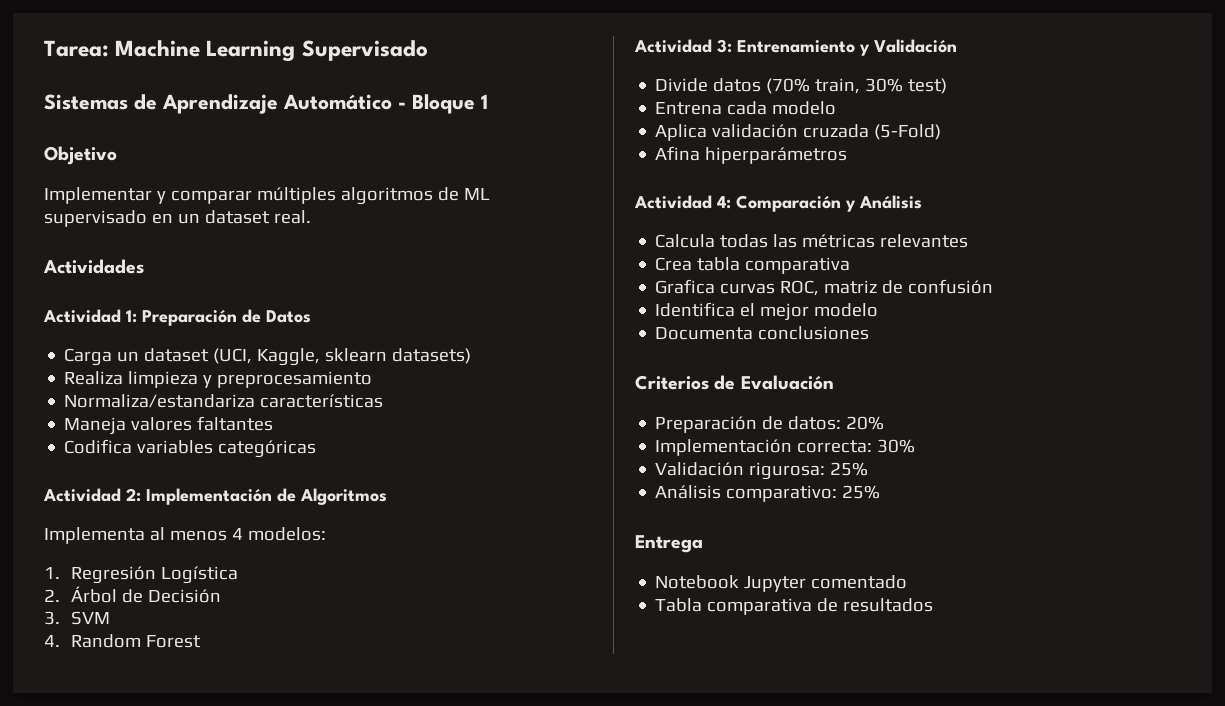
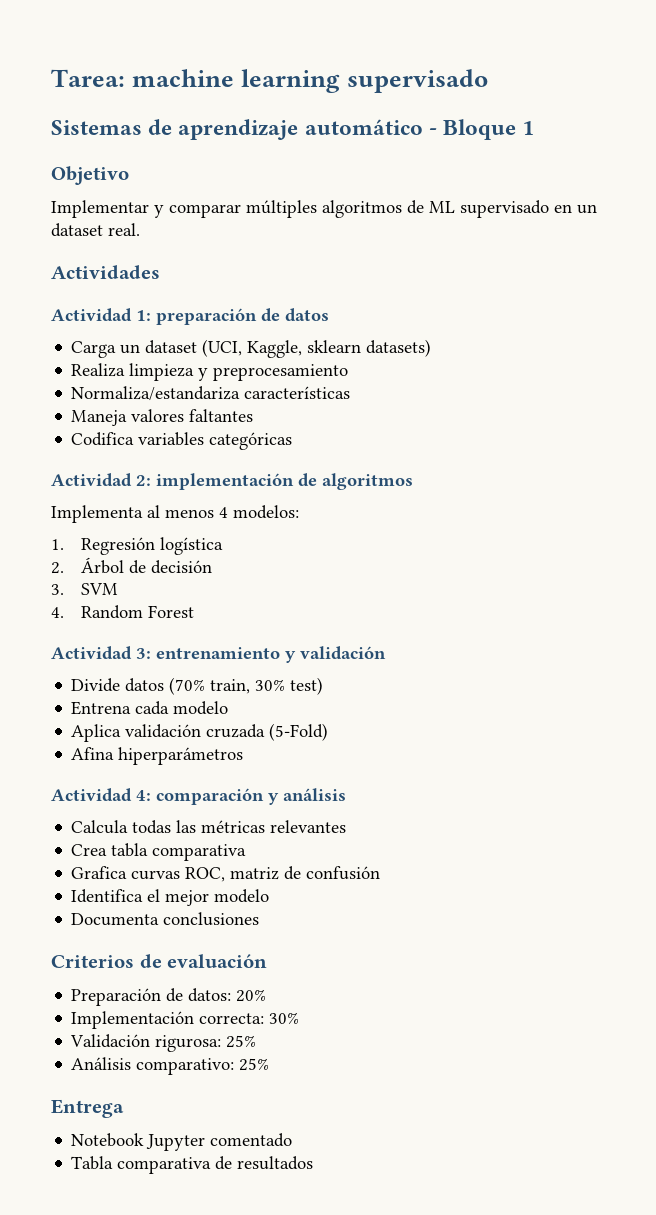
- Tarea: Machine Learning Supervisado
+ Tarea: machine learning supervisado
- Sistemas de Aprendizaje Automático - Bloque 1
+ Sistemas de aprendizaje automático - Bloque 1
- Actividad 1: Preparación de Datos
+ Actividad 1: preparación de datos
- Actividad 2: Implementación de Algoritmos
+ Actividad 2: implementación de algoritmos
- 1. Regresión Logística
+ 1. Regresión logística
- 2. Árbol de Decisión
+ 2. Árbol de decisión
- Actividad 3: Entrenamiento y Validación
+ Actividad 3: entrenamiento y validación
- Actividad 4: Comparación y Análisis
+ Actividad 4: comparación y análisis
- Criterios de Evaluación
+ Criterios de evaluación

